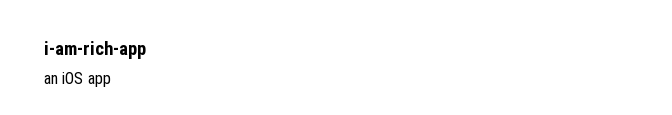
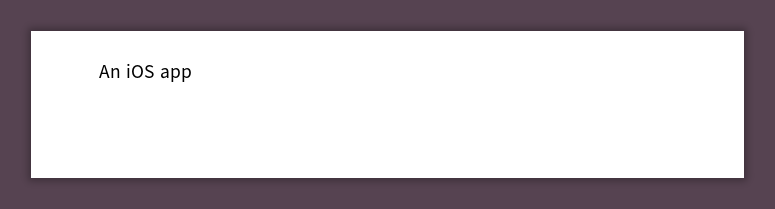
- i-am-rich-app
- an iOS app
+ An iOS app

